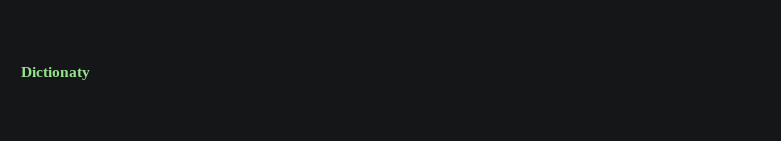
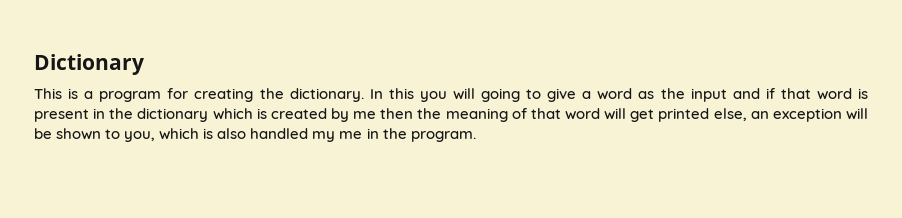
- Dictionaty
+ Dictionary
+ This is a program for creating the dictionary. In this you will going to give a word as the input and if that word is present in the dictionary which is created by me then the meaning of that word will get printed else, an exception will be shown to you, which is also handled my me in the program.

